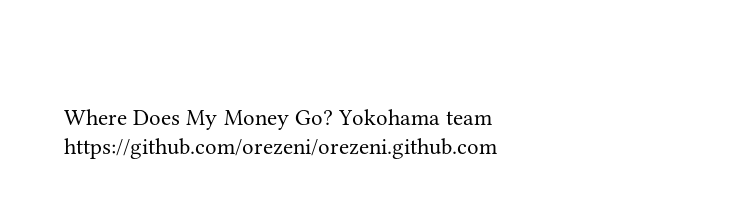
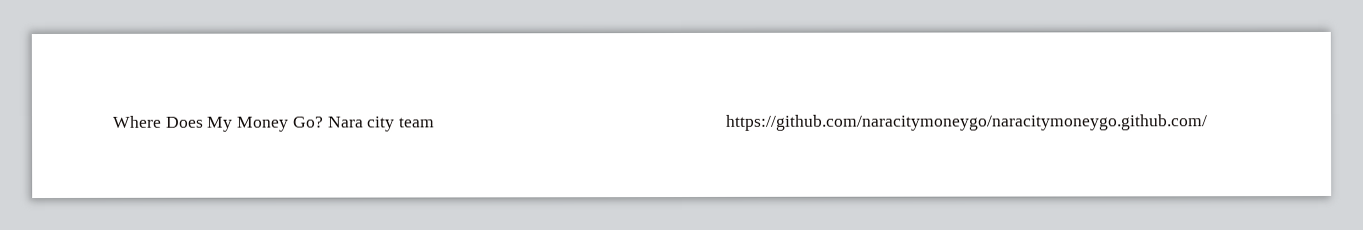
- Yokohama team https://github.com/orezeni/orezeni.github.com
+ Nara city team https://github.com/naracitymoneygo/naracitymoneygo.github.com/

